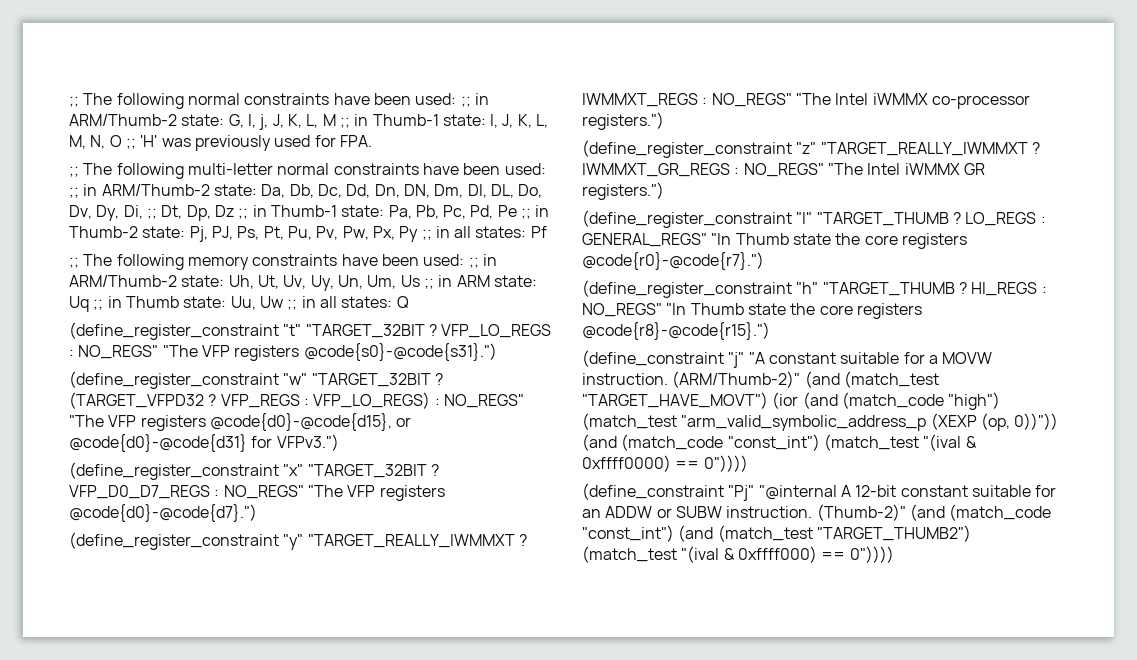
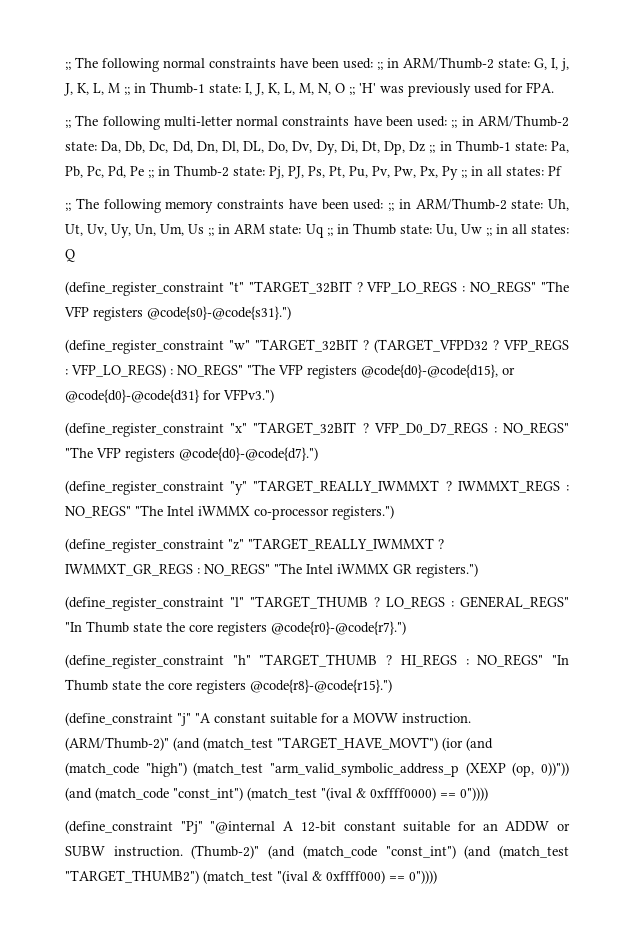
- ;; The following multi-letter normal constraints have been used: ;; in ARM/Thumb-2 state: Da, Db, Dc, Dd, Dn, DN, Dm, Dl, DL, Do, Dv, Dy, Di, ;; Dt, Dp, Dz ;; in Thumb-1 state: Pa, Pb, Pc, Pd, Pe ;; in Thumb-2 state: Pj, PJ, Ps, Pt, Pu, Pv, Pw, Px, Py ;; in all states: Pf
+ ;; The following multi-letter normal constraints have been used: ;; in ARM/Thumb-2 state: Da, Db, Dc, Dd, Dn, Dl, DL, Do, Dv, Dy, Di, Dt, Dp, Dz ;; in Thumb-1 state: Pa, Pb, Pc, Pd, Pe ;; in Thumb-2 state: Pj, PJ, Ps, Pt, Pu, Pv, Pw, Px, Py ;; in all states: Pf

